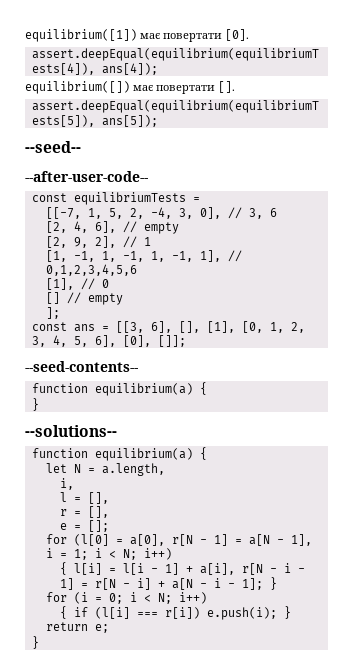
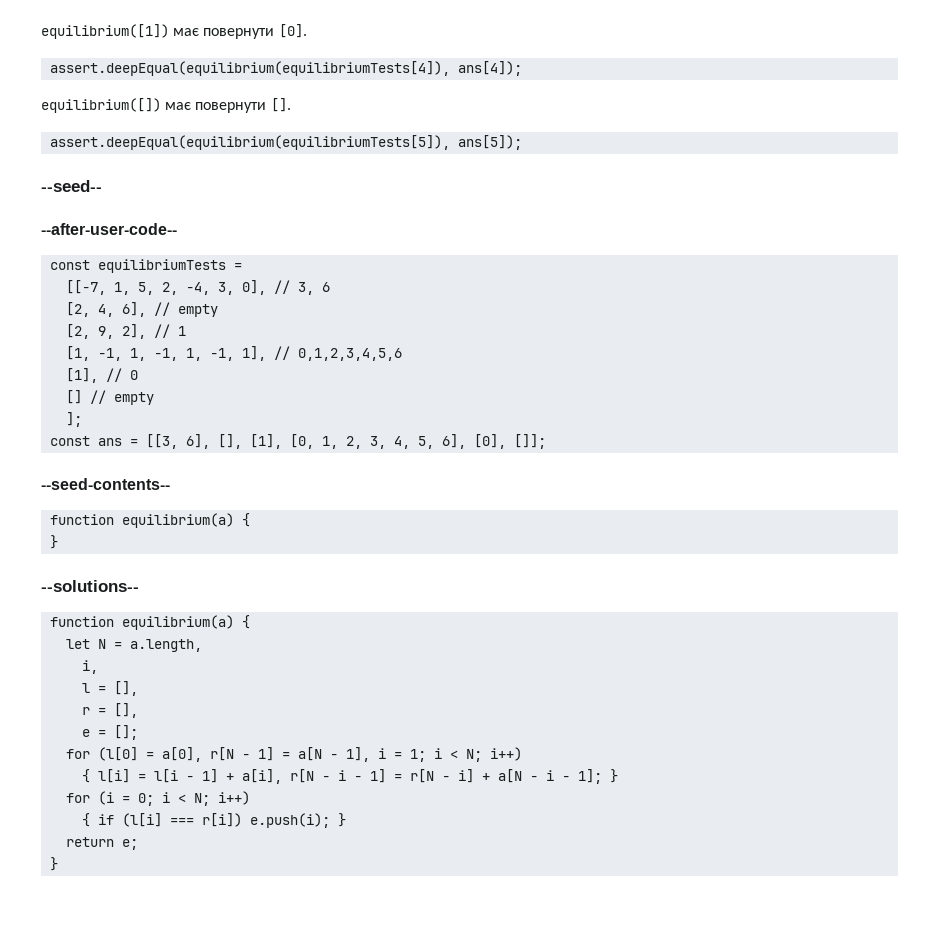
- equilibrium([1]) має повертати [0].
+ equilibrium([1]) має повернути [0].
- equilibrium([]) має повертати [].
+ equilibrium([]) має повернути [].

